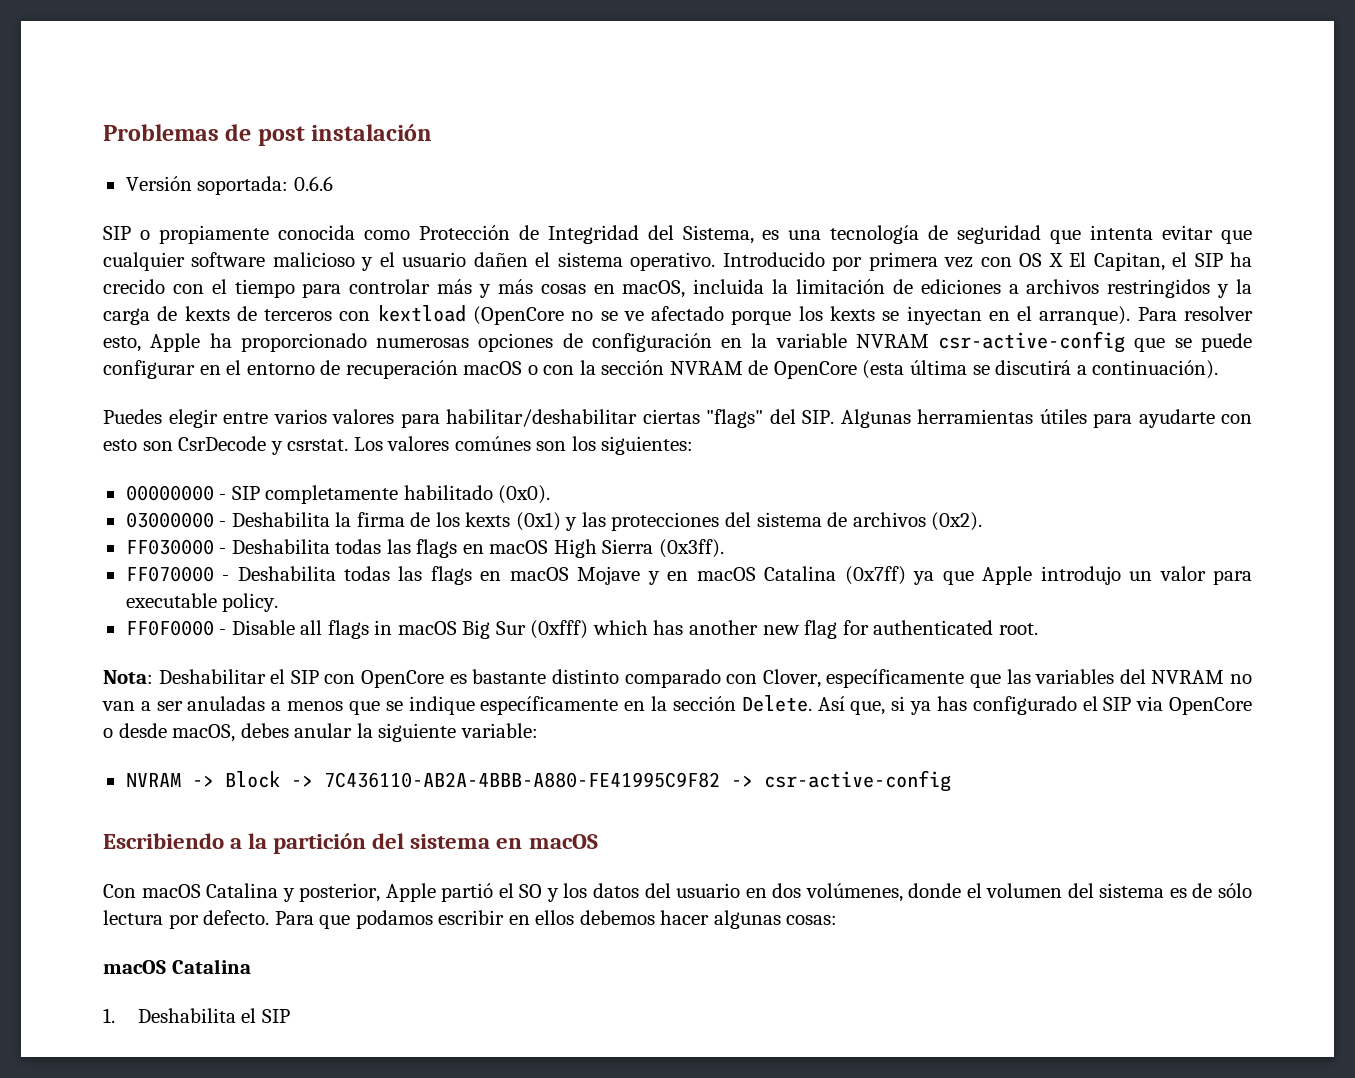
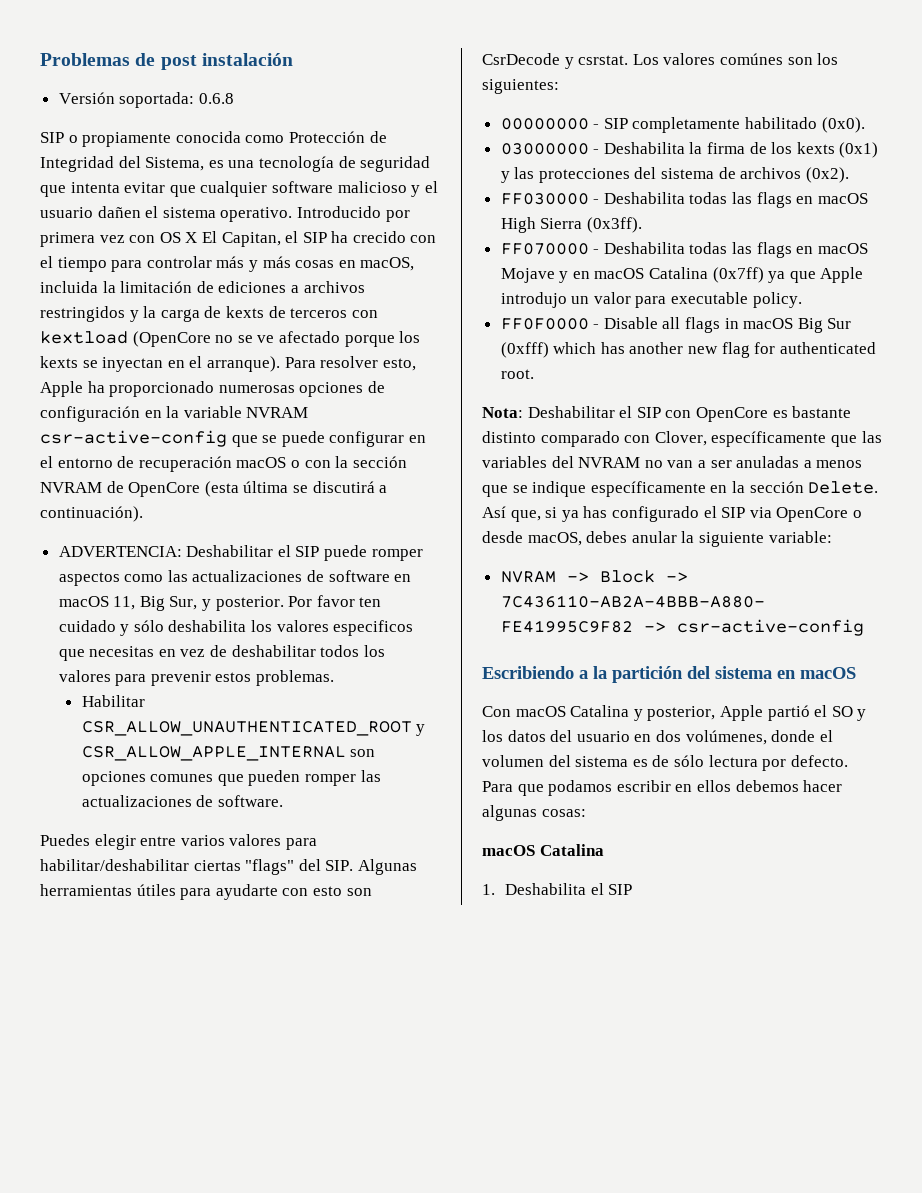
- Versión soportada: 0.6.6
+ Versión soportada: 0.6.8
+ ADVERTENCIA: Deshabilitar el SIP puede romper aspectos como las actualizaciones de software en macOS 11, Big Sur, y posterior. Por favor ten cuidado y sólo deshabilita los valores especificos que necesitas en vez de deshabilitar todos los valores para prevenir estos problemas.
+ Habilitar CSR_ALLOW_UNAUTHENTICATED_ROOT y CSR_ALLOW_APPLE_INTERNAL son opciones comunes que pueden romper las actualizaciones de software.

